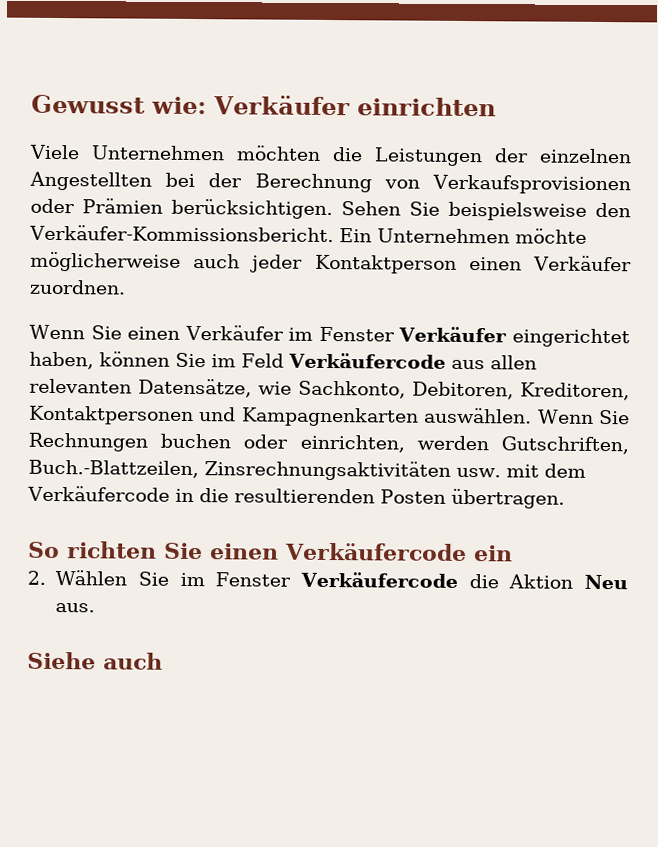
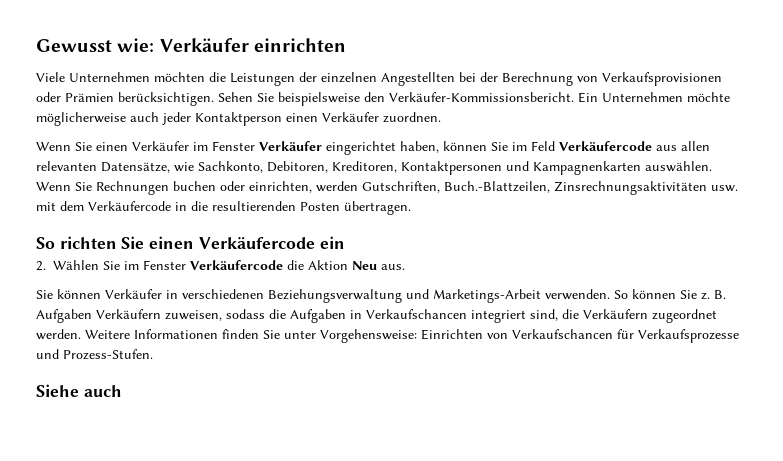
+ Sie können Verkäufer in verschiedenen Beziehungsverwaltung und Marketings-Arbeit verwenden. So können Sie z. B. Aufgaben Verkäufern zuweisen, sodass die Aufgaben in Verkaufschancen integriert sind, die Verkäufern zugeordnet werden. Weitere Informationen finden Sie unter Vorgehensweise: Einrichten von Verkaufschancen für Verkaufsprozesse und Prozess-Stufen.

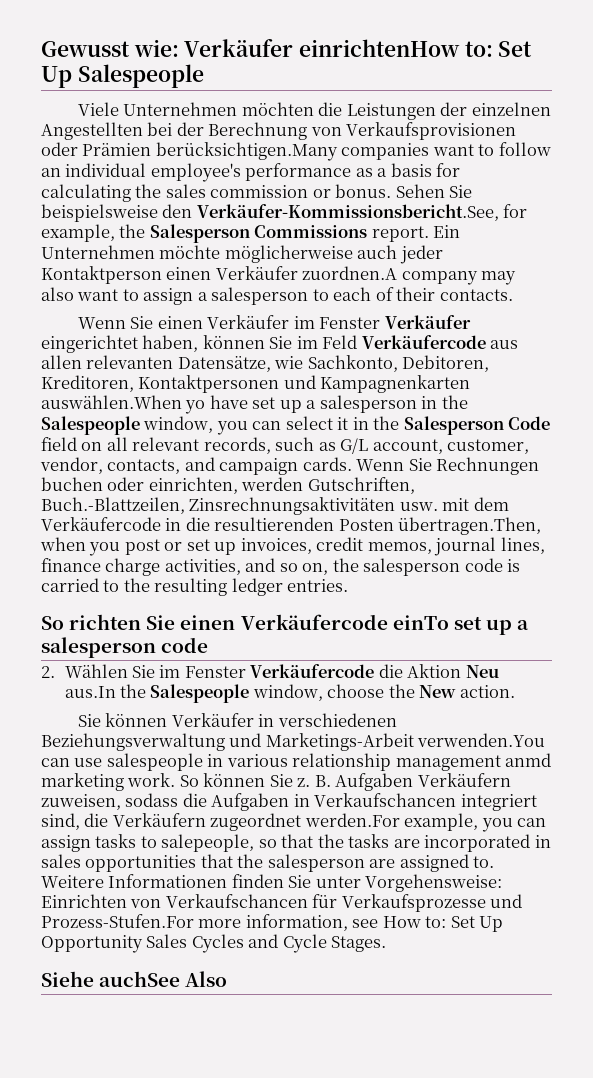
- Gewusst wie: Verkäufer einrichten
+ Gewusst wie: Verkäufer einrichtenHow to: Set Up Salespeople
- Viele Unternehmen möchten die Leistungen der einzelnen Angestellten bei der Berechnung von Verkaufsprovisionen oder Prämien berücksichtigen. Sehen Sie beispielsweise den Verkäufer-Kommissionsbericht.
+ Viele Unternehmen möchten die Leistungen der einzelnen Angestellten bei der Berechnung von Verkaufsprovisionen oder Prämien berücksichtigen.Many companies want to follow an individual employee's performance as a basis for calculating the sales commission or bonus. Sehen Sie beispielsweise den Verkäufer-Kommissionsbericht.See, for example, the Salesperson Commissions report.
- Ein Unternehmen möchte möglicherweise auch jeder Kontaktperson einen Verkäufer zuordnen.
+ Ein Unternehmen möchte möglicherweise auch jeder Kontaktperson einen Verkäufer zuordnen.A company may also want to assign a salesperson to each of their contacts.
- Wenn Sie einen Verkäufer im Fenster Verkäufer eingerichtet haben, können Sie im Feld Verkäufercode aus allen relevanten Datensätze, wie Sachkonto, Debitoren, Kreditoren, Kontaktpersonen und Kampagnenkarten auswählen.
+ Wenn Sie einen Verkäufer im Fenster Verkäufer eingerichtet haben, können Sie im Feld Verkäufercode aus allen relevanten Datensätze, wie Sachkonto, Debitoren, Kreditoren, Kontaktpersonen und Kampagnenkarten auswählen.When yo have set up a salesperson in the Salespeople window, you can select it in the Salesperson Code field on all relevant records, such as G/L account, customer, vendor, contacts, and campaign cards.
- Wenn Sie Rechnungen buchen oder einrichten, werden Gutschriften, Buch.-Blattzeilen, Zinsrechnungsaktivitäten usw. mit dem Verkäufercode in die resultierenden Posten übertragen.
+ Wenn Sie Rechnungen buchen oder einrichten, werden Gutschriften, Buch.-Blattzeilen, Zinsrechnungsaktivitäten usw. mit dem Verkäufercode in die resultierenden Posten übertragen.Then, when you post or set up invoices, credit memos, journal lines, finance charge activities, and so on, the salesperson code is carried to the resulting ledger entries.
- So richten Sie einen Verkäufercode ein
+ So richten Sie einen Verkäufercode einTo set up a salesperson code
- 2. Wählen Sie im Fenster Verkäufercode die Aktion Neu aus.
+ 2. Wählen Sie im Fenster Verkäufercode die Aktion Neu aus.In the Salespeople window, choose the New action.
- Sie können Verkäufer in verschiedenen Beziehungsverwaltung und Marketings-Arbeit verwenden.
+ Sie können Verkäufer in verschiedenen Beziehungsverwaltung und Marketings-Arbeit verwenden.You can use salespeople in various relationship management anmd marketing work.
- B. Aufgaben Verkäufern zuweisen, sodass die Aufgaben in Verkaufschancen integriert sind, die Verkäufern zugeordnet werden.
+ B. Aufgaben Verkäufern zuweisen, sodass die Aufgaben in Verkaufschancen integriert sind, die Verkäufern zugeordnet werden.For example, you can assign tasks to salepeople, so that the tasks are incorporated in sales opportunities that the salesperson are assigned to.
- Weitere Informationen finden Sie unter Vorgehensweise: Einrichten von Verkaufschancen für Verkaufsprozesse und Prozess-Stufen.
+ Weitere Informationen finden Sie unter Vorgehensweise: Einrichten von Verkaufschancen für Verkaufsprozesse und Prozess-Stufen.For more information, see How to: Set Up Opportunity Sales Cycles and Cycle Stages.
- Siehe auch
+ Siehe auchSee Also

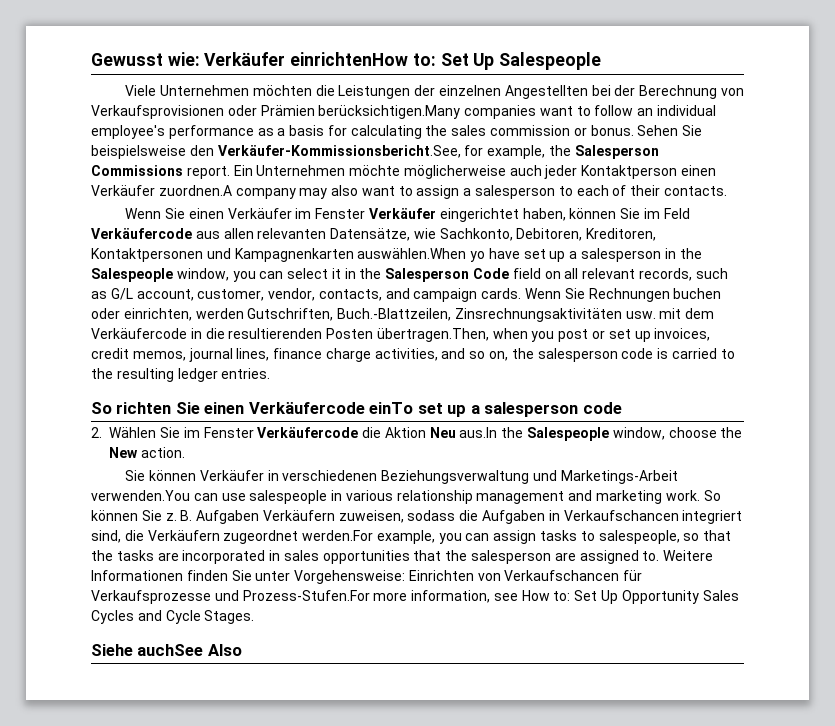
- Sie können Verkäufer in verschiedenen Beziehungsverwaltung und Marketings-Arbeit verwenden.You can use salespeople in various relationship management anmd marketing work.
+ Sie können Verkäufer in verschiedenen Beziehungsverwaltung und Marketings-Arbeit verwenden.You can use salespeople in various relationship management and marketing work.
- B. Aufgaben Verkäufern zuweisen, sodass die Aufgaben in Verkaufschancen integriert sind, die Verkäufern zugeordnet werden.For example, you can assign tasks to salepeople, so that the tasks are incorporated in sales opportunities that the salesperson are assigned to.
+ B. Aufgaben Verkäufern zuweisen, sodass die Aufgaben in Verkaufschancen integriert sind, die Verkäufern zugeordnet werden.For example, you can assign tasks to salespeople, so that the tasks are incorporated in sales opportunities that the salesperson are assigned to.

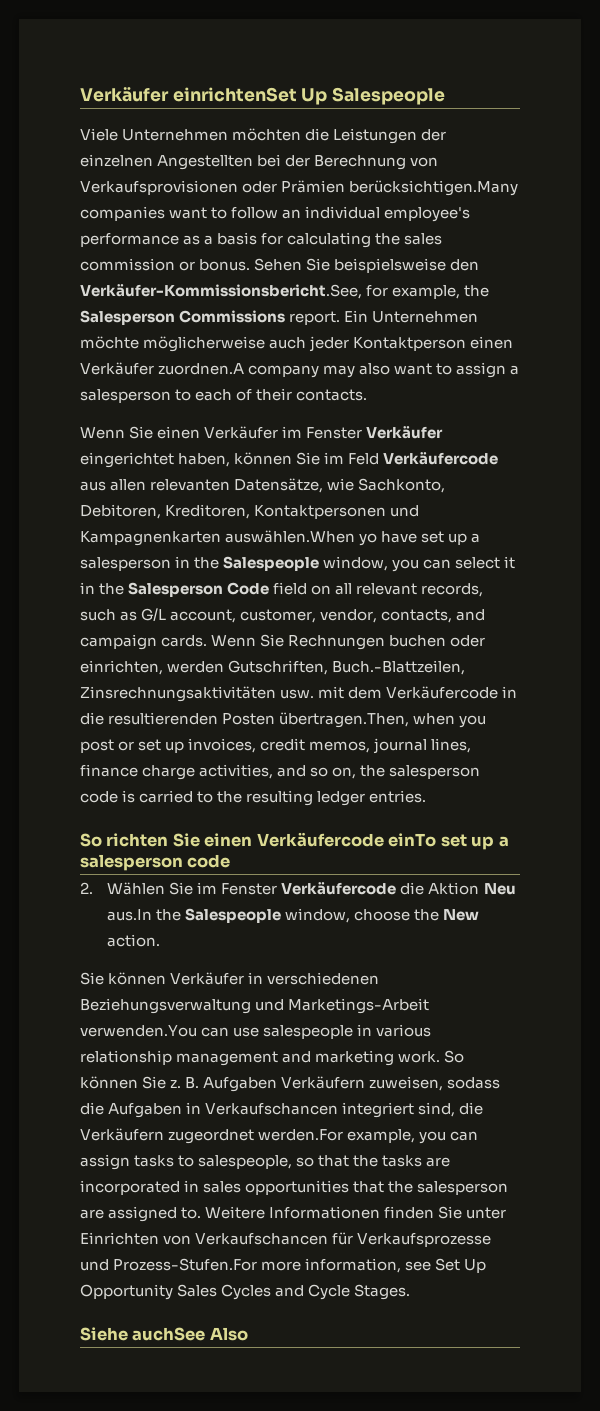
- Gewusst wie: Verkäufer einrichtenHow to: Set Up Salespeople
+ Verkäufer einrichtenSet Up Salespeople
- Weitere Informationen finden Sie unter Vorgehensweise: Einrichten von Verkaufschancen für Verkaufsprozesse und Prozess-Stufen.For more information, see How to: Set Up Opportunity Sales Cycles and Cycle Stages.
+ Weitere Informationen finden Sie unter Einrichten von Verkaufschancen für Verkaufsprozesse und Prozess-Stufen.For more information, see Set Up Opportunity Sales Cycles and Cycle Stages.

